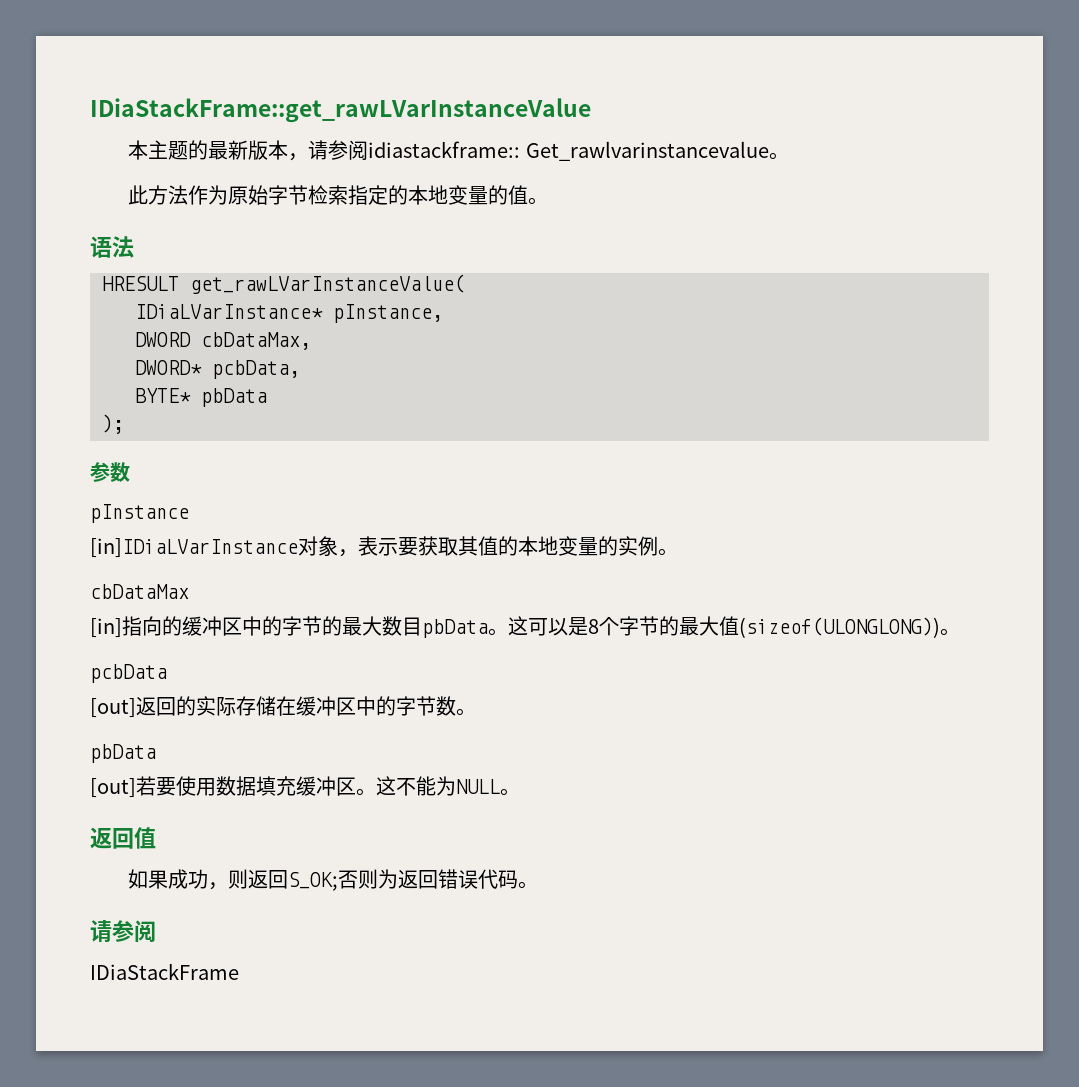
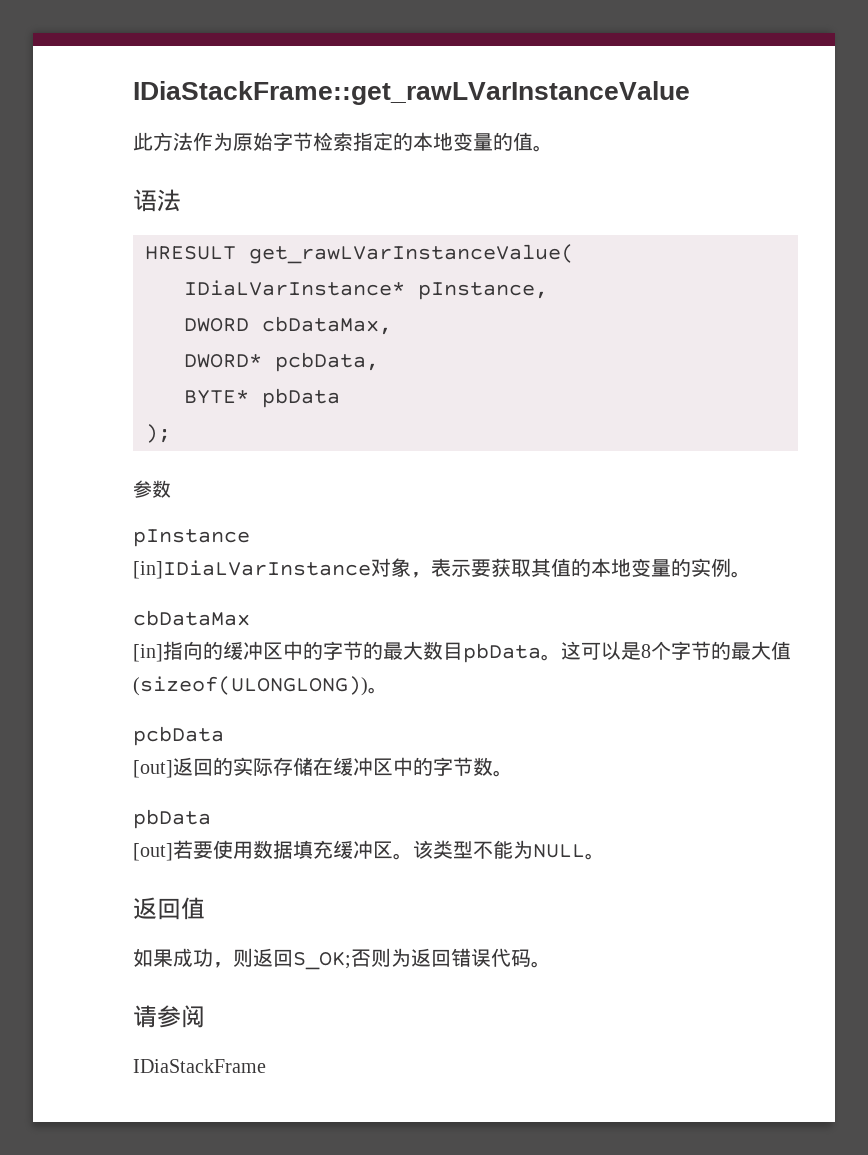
- 本主题的最新版本，请参阅idiastackframe:: Get_rawlvarinstancevalue。
- 这不能为NULL。
+ 该类型不能为NULL。

